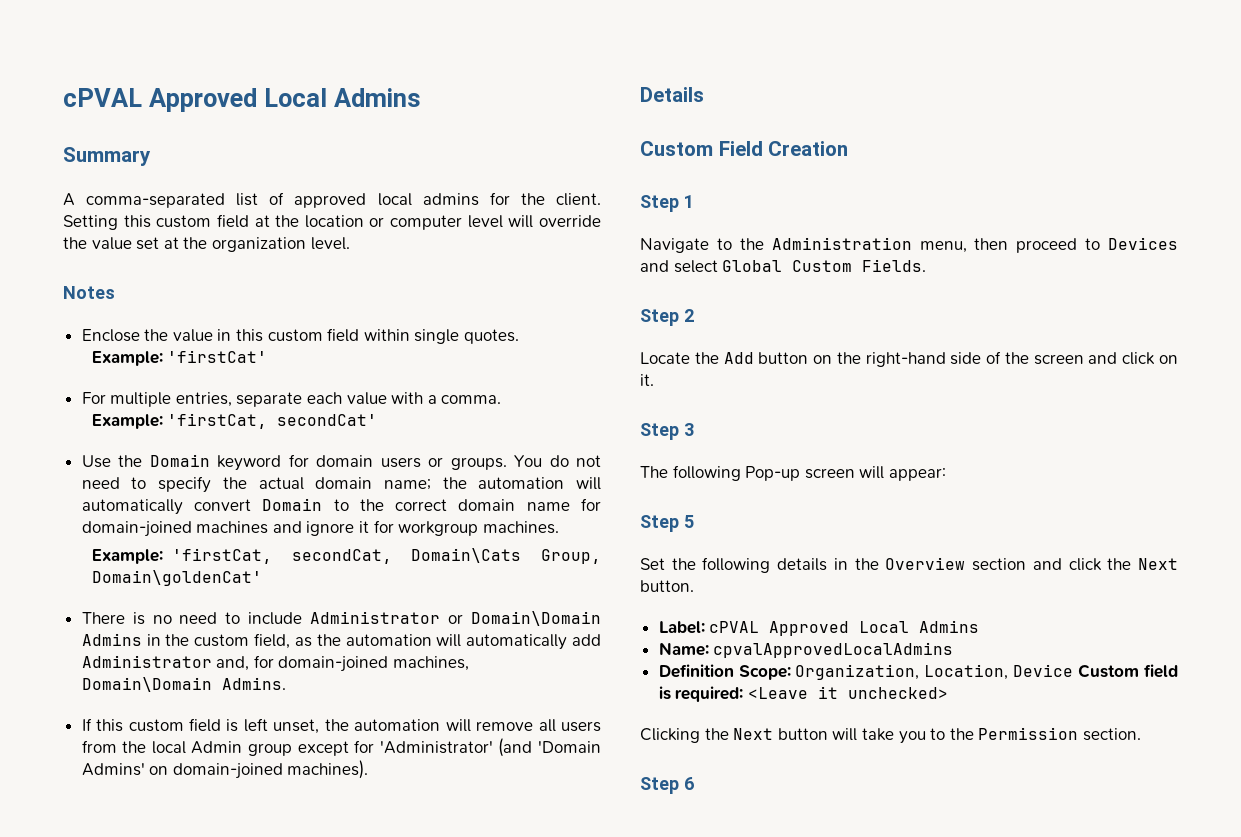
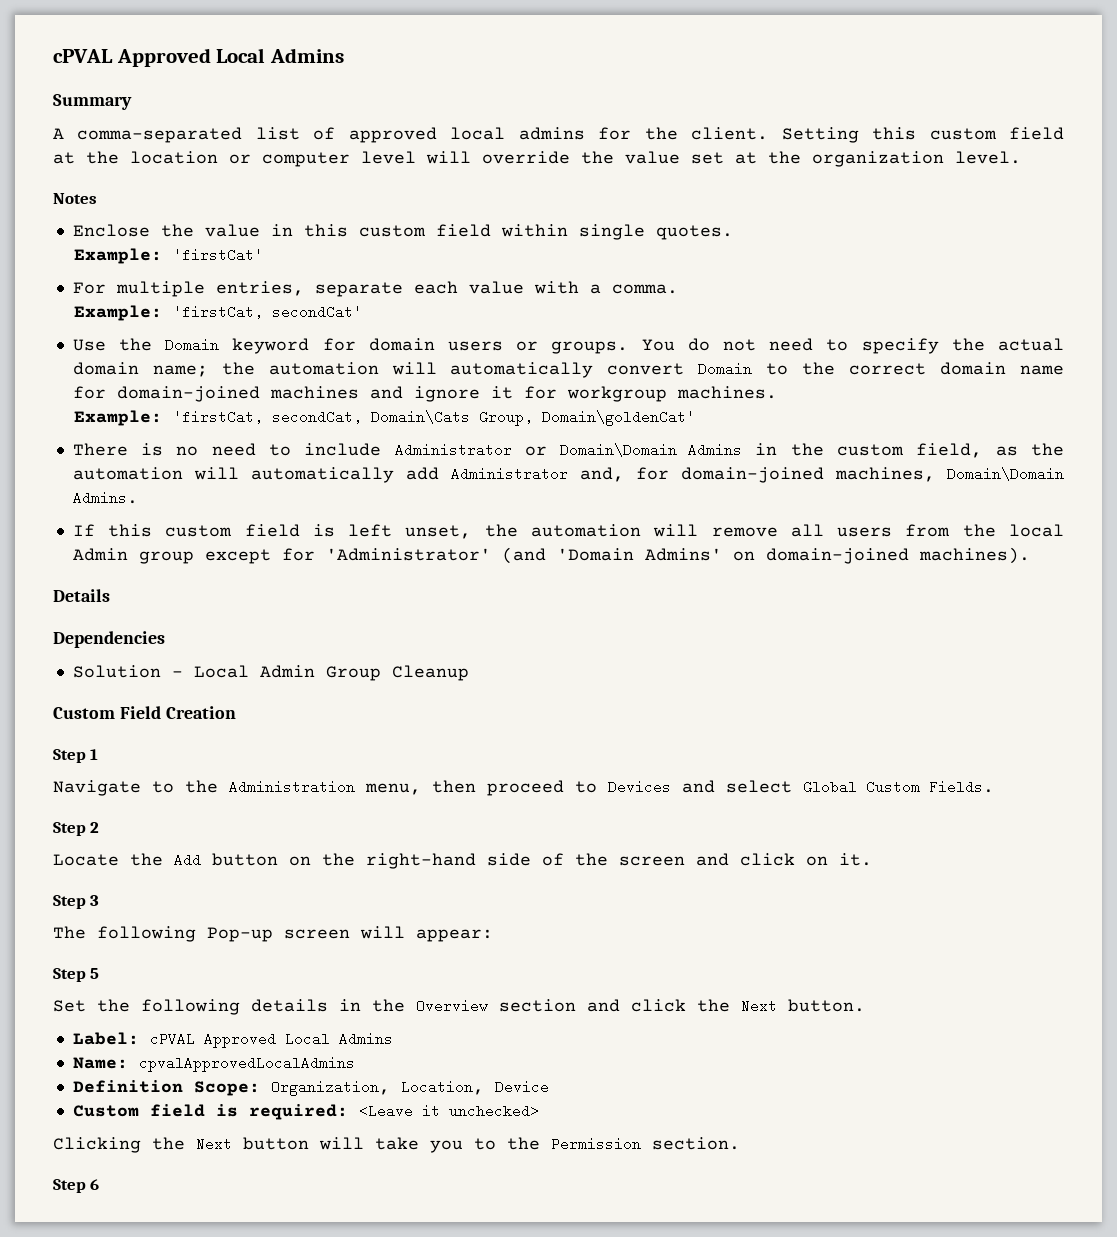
+ Dependencies
+ Solution - Local Admin Group Cleanup
- Definition Scope: Organization, Location, Device Custom field is required: <Leave it unchecked>
+ Definition Scope: Organization, Location, Device
+ Custom field is required: <Leave it unchecked>

